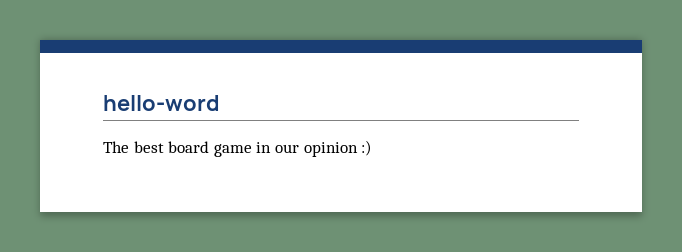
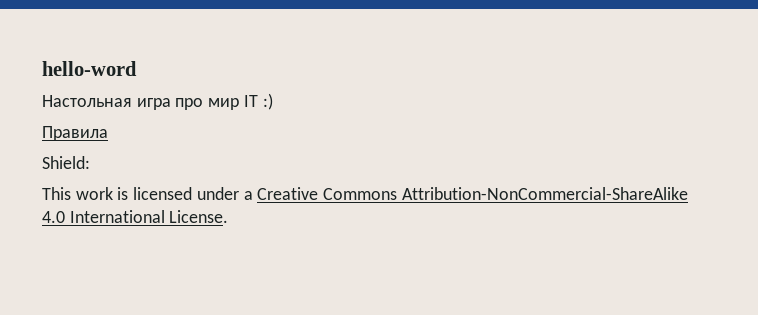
- The best board game in our opinion :)
+ Настольная игра про мир IT :)
+ Правила
+ Shield:
+ This work is licensed under a Creative Commons Attribution-NonCommercial-ShareAlike 4.0 International License.

